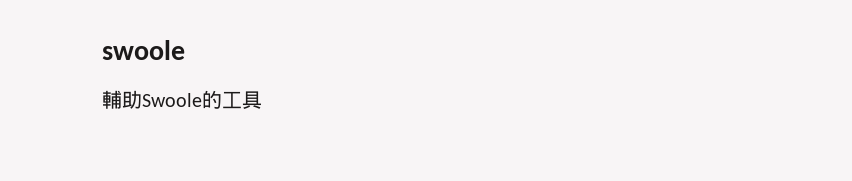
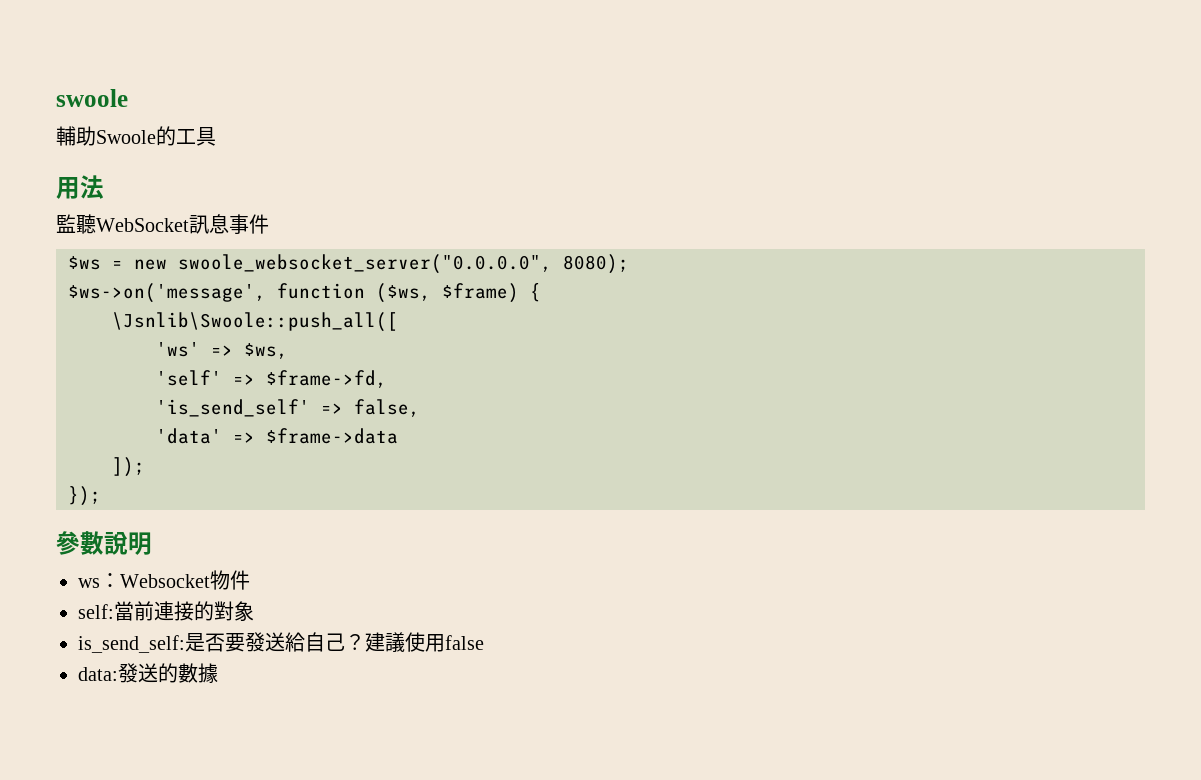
+ 用法
+ 監聽WebSocket訊息事件
+ $ws = new swoole_websocket_server("0.0.0.0", 8080);
+ $ws->on('message', function ($ws, $frame) {
+ \Jsnlib\Swoole::push_all([
+ 'ws' => $ws,
+ 'self' => $frame->fd,
+ 'is_send_self' => false,
+ 'data' => $frame->data
+ ]);
+ });
+ 參數說明
+ ws：Websocket物件
+ self:當前連接的對象
+ is_send_self:是否要發送給自己？建議使用false
+ data:發送的數據

